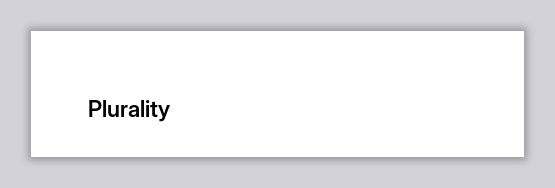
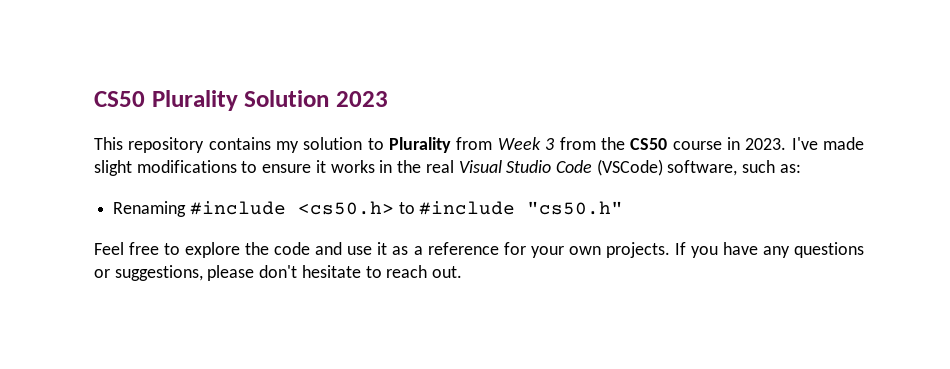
- Plurality
+ CS50 Plurality Solution 2023
+ This repository contains my solution to Plurality from Week 3 from the CS50 course in 2023. I've made slight modifications to ensure it works in the real Visual Studio Code (VSCode) software, such as:
+ Renaming #include <cs50.h> to #include "cs50.h"
+ Feel free to explore the code and use it as a reference for your own projects. If you have any questions or suggestions, please don't hesitate to reach out.

